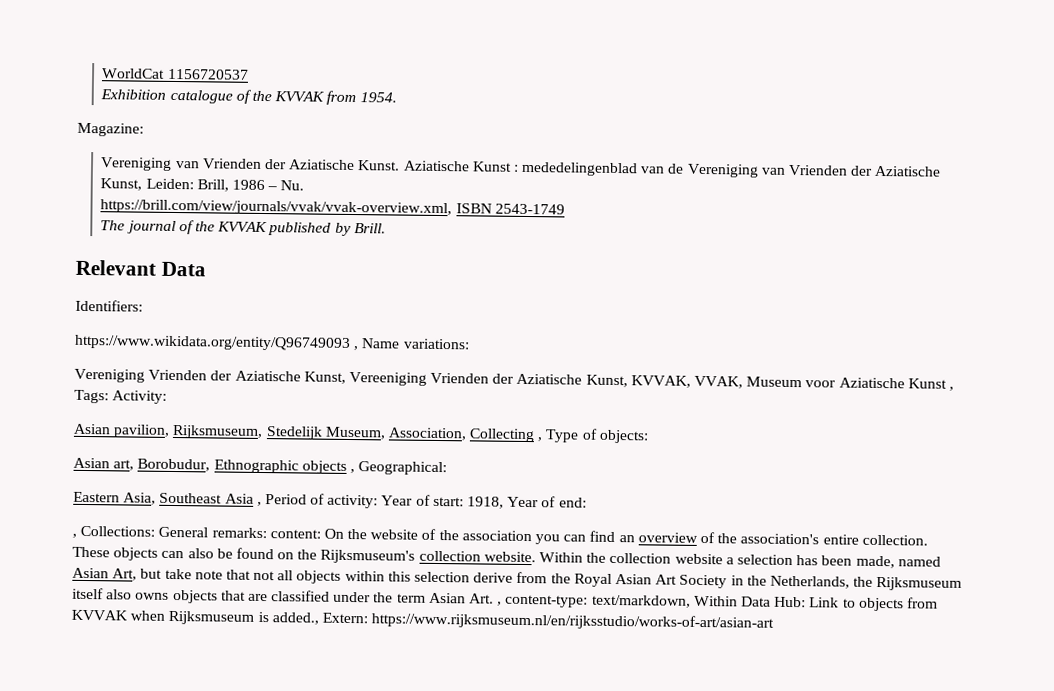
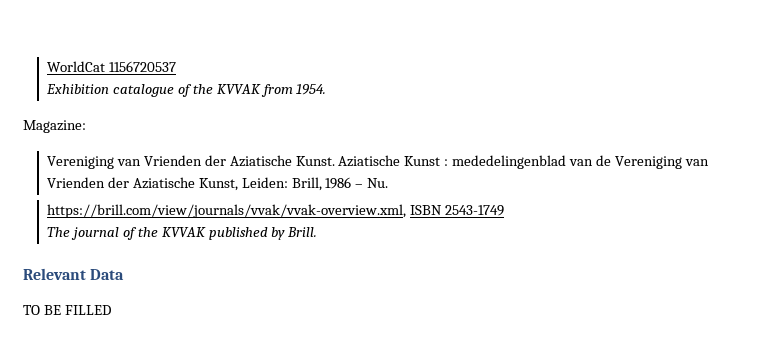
- Identifiers:
- https://www.wikidata.org/entity/Q96749093 , Name variations:
- Vereniging Vrienden der Aziatische Kunst, Vereeniging Vrienden der Aziatische Kunst, KVVAK, VVAK, Museum voor Aziatische Kunst , Tags: Activity:
- Asian pavilion, Rijksmuseum, Stedelijk Museum, Association, Collecting , Type of objects:
- Asian art, Borobudur, Ethnographic objects , Geographical:
- Eastern Asia, Southeast Asia , Period of activity: Year of start: 1918, Year of end:
- , Collections: General remarks: content: On the website of the association you can find an overview of the association's entire collection. These objects can also be found on the Rijksmuseum's collection website. Within the collection website a selection has been made, named Asian Art, but take note that not all objects within this selection derive from the Royal Asian Art Society in the Netherlands, the Rijksmuseum itself also owns objects that are classified under the term Asian Art. , content-type: text/markdown, Within Data Hub: Link to objects from KVVAK when Rijksmuseum is added., Extern: https://www.rijksmuseum.nl/en/rijksstudio/works-of-art/asian-art
+ TO BE FILLED

